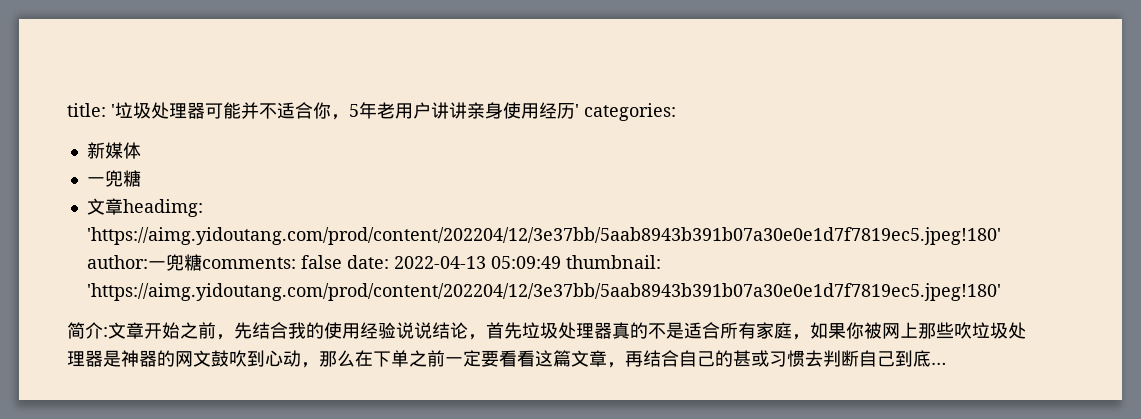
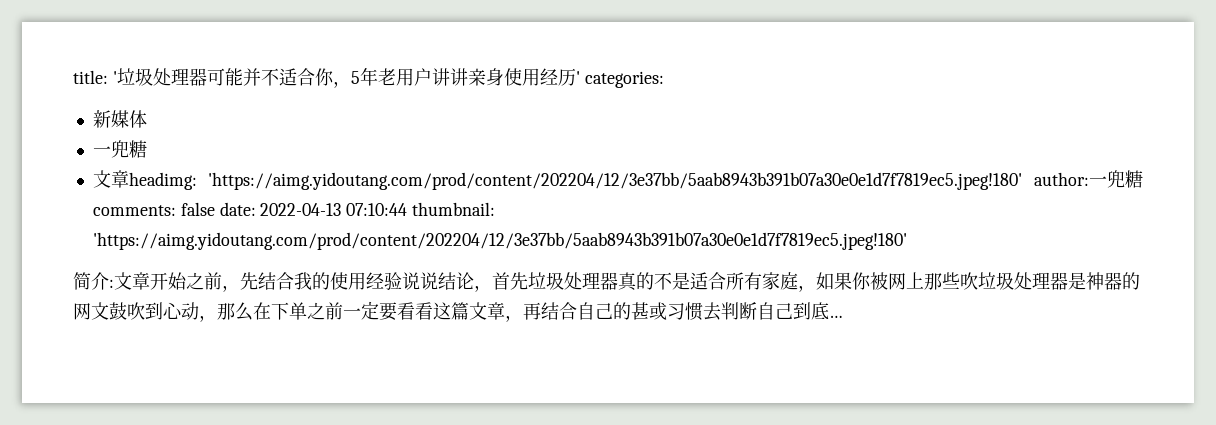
- 文章headimg: 'https://aimg.yidoutang.com/prod/content/202204/12/3e37bb/5aab8943b391b07a30e0e1d7f7819ec5.jpeg!180' author:一兜糖comments: false date: 2022-04-13 05:09:49 thumbnail: 'https://aimg.yidoutang.com/prod/content/202204/12/3e37bb/5aab8943b391b07a30e0e1d7f7819ec5.jpeg!180'
+ 文章headimg: 'https://aimg.yidoutang.com/prod/content/202204/12/3e37bb/5aab8943b391b07a30e0e1d7f7819ec5.jpeg!180' author:一兜糖comments: false date: 2022-04-13 07:10:44 thumbnail: 'https://aimg.yidoutang.com/prod/content/202204/12/3e37bb/5aab8943b391b07a30e0e1d7f7819ec5.jpeg!180'

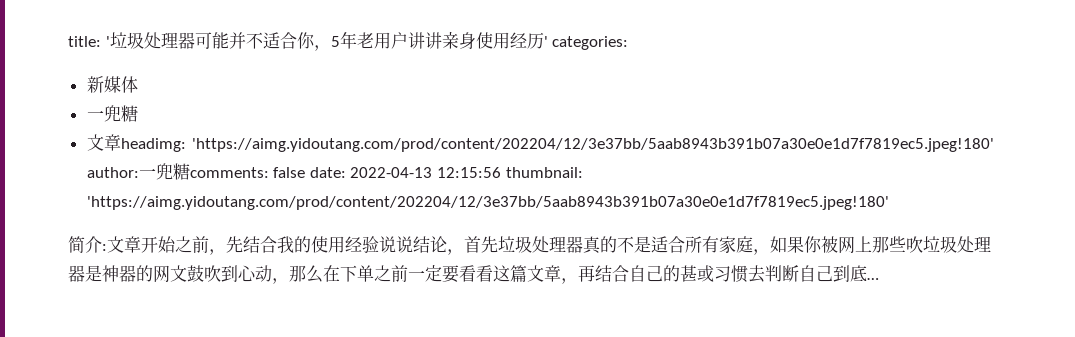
- 文章headimg: 'https://aimg.yidoutang.com/prod/content/202204/12/3e37bb/5aab8943b391b07a30e0e1d7f7819ec5.jpeg!180' author:一兜糖comments: false date: 2022-04-13 07:10:44 thumbnail: 'https://aimg.yidoutang.com/prod/content/202204/12/3e37bb/5aab8943b391b07a30e0e1d7f7819ec5.jpeg!180'
+ 文章headimg: 'https://aimg.yidoutang.com/prod/content/202204/12/3e37bb/5aab8943b391b07a30e0e1d7f7819ec5.jpeg!180' author:一兜糖comments: false date: 2022-04-13 12:15:56 thumbnail: 'https://aimg.yidoutang.com/prod/content/202204/12/3e37bb/5aab8943b391b07a30e0e1d7f7819ec5.jpeg!180'

